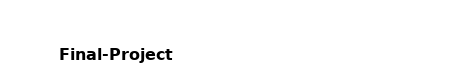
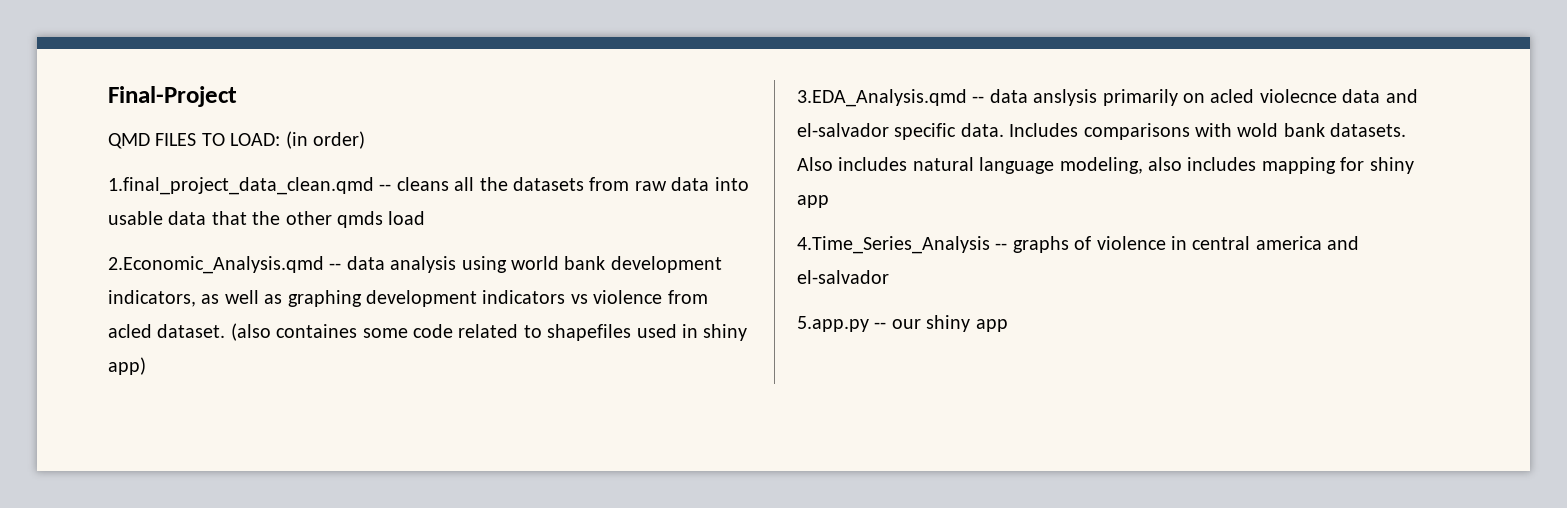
+ QMD FILES TO LOAD: (in order)
+ 1.final_project_data_clean.qmd -- cleans all the datasets from raw data into usable data that the other qmds load
+ 2.Economic_Analysis.qmd -- data analysis using world bank development indicators, as well as graphing development indicators vs violence from acled dataset. (also containes some code related to shapefiles used in shiny app)
+ 3.EDA_Analysis.qmd -- data anslysis primarily on acled violecnce data and el-salvador specific data. Includes comparisons with wold bank datasets. Also includes natural language modeling, also includes mapping for shiny app
+ 4.Time_Series_Analysis -- graphs of violence in central america and el-salvador
+ 5.app.py -- our shiny app

